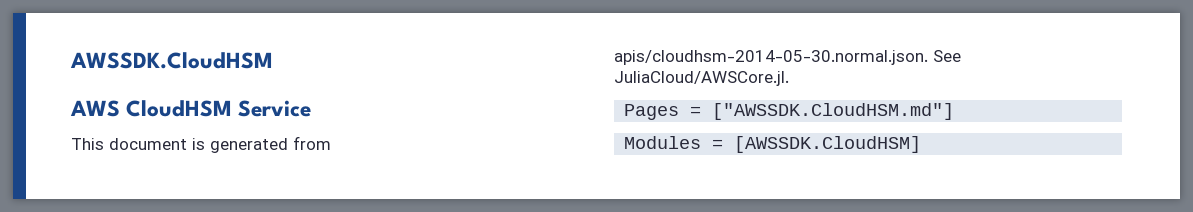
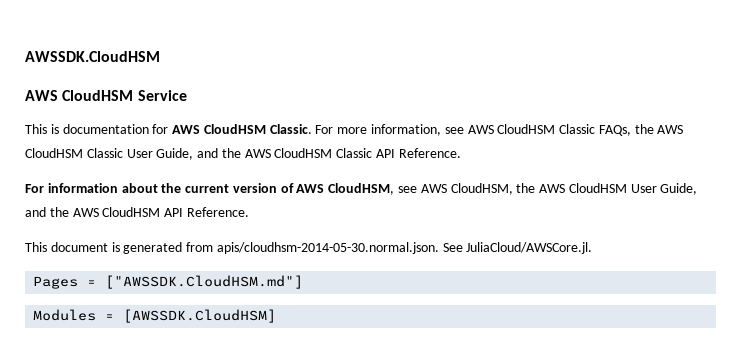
+ This is documentation for AWS CloudHSM Classic. For more information, see AWS CloudHSM Classic FAQs, the AWS CloudHSM Classic User Guide, and the AWS CloudHSM Classic API Reference.
+ For information about the current version of AWS CloudHSM, see AWS CloudHSM, the AWS CloudHSM User Guide, and the AWS CloudHSM API Reference.

